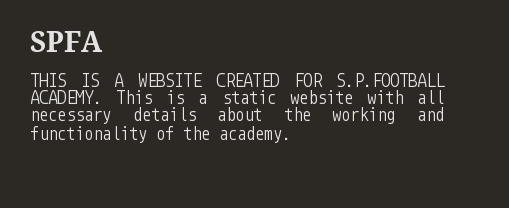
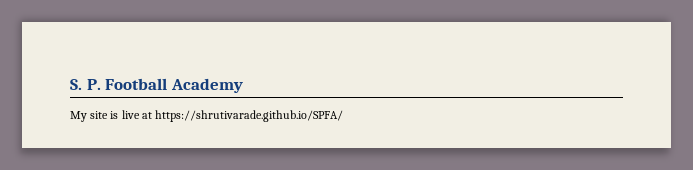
- SPFA
- THIS IS A WEBSITE CREATED FOR S.P.FOOTBALL ACADEMY. This is a static website with all necessary details about the working and functionality of the academy.
+ S. P. Football Academy
+ My site is live at https://shrutivarade.github.io/SPFA/

